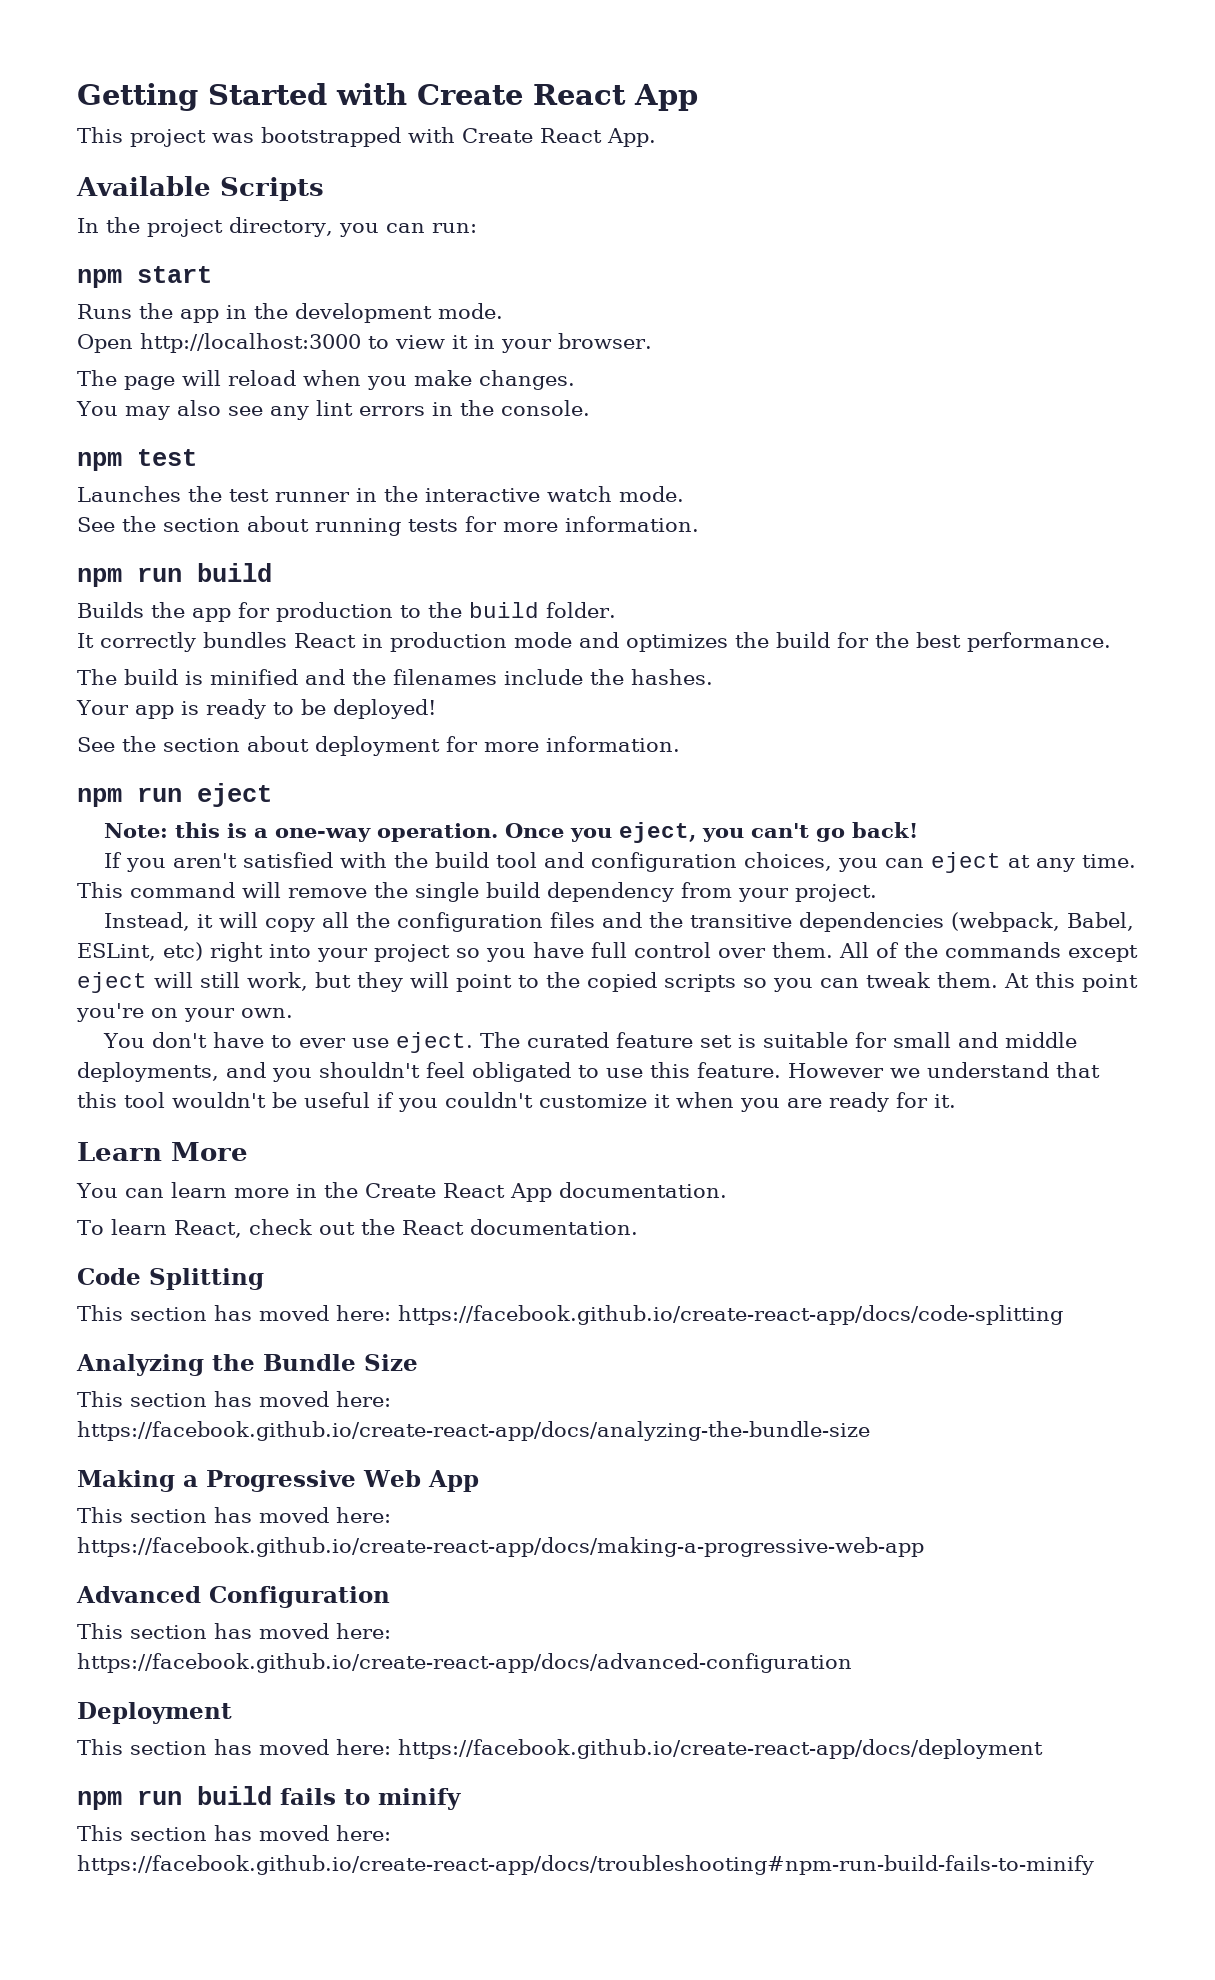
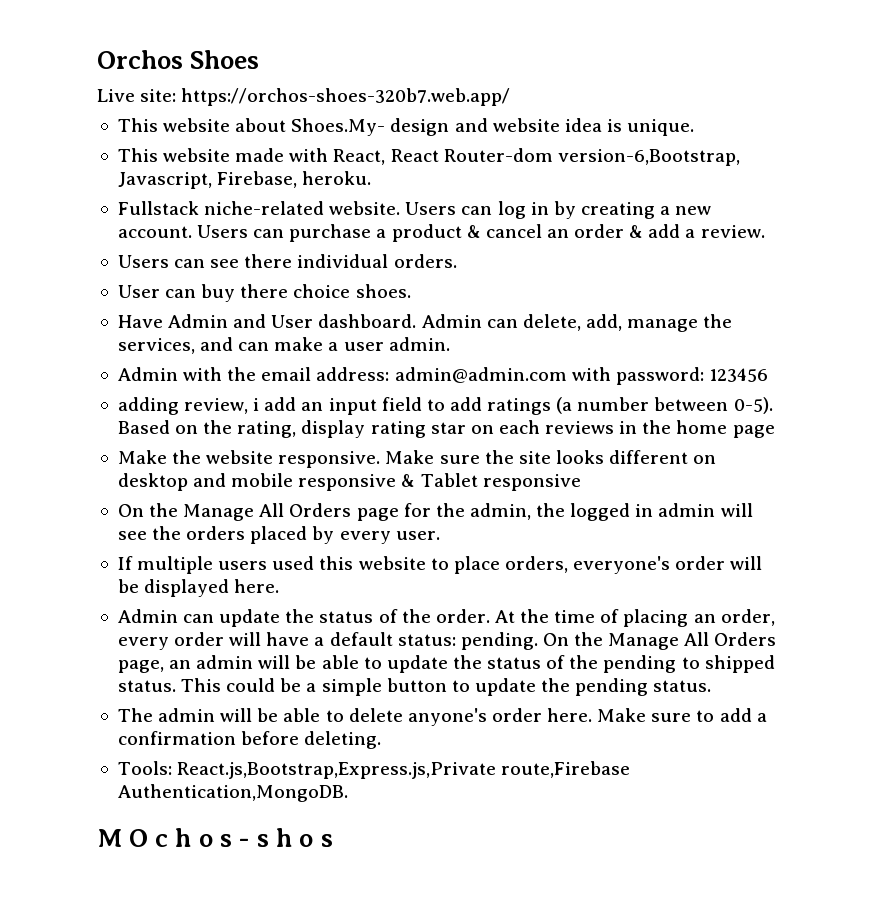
- Getting Started with Create React App
- This project was bootstrapped with Create React App.
- Available Scripts
- In the project directory, you can run:
- npm start
- Runs the app in the development mode.
- Open http://localhost:3000 to view it in your browser.
- The page will reload when you make changes.
- You may also see any lint errors in the console.
- npm test
- Launches the test runner in the interactive watch mode.
- See the section about running tests for more information.
- npm run build
- Builds the app for production to the build folder.
- It correctly bundles React in production mode and optimizes the build for the best performance.
- The build is minified and the filenames include the hashes.
- Your app is ready to be deployed!
- See the section about deployment for more information.
- npm run eject
- Note: this is a one-way operation. Once you eject, you can't go back!
- If you aren't satisfied with the build tool and configuration choices, you can eject at any time. This command will remove the single build dependency from your project.
- Instead, it will copy all the configuration files and the transitive dependencies (webpack, Babel, ESLint, etc) right into your project so you have full control over them. All of the commands except eject will still work, but they will point to the copied scripts so you can tweak them. At this point you're on your own.
- You don't have to ever use eject. The curated feature set is suitable for small and middle deployments, and you shouldn't feel obligated to use this feature. However we understand that this tool wouldn't be useful if you couldn't customize it when you are ready for it.
- Learn More
- You can learn more in the Create React App documentation.
- To learn React, check out the React documentation.
- Code Splitting
- This section has moved here: https://facebook.github.io/create-react-app/docs/code-splitting
- Analyzing the Bundle Size
- This section has moved here: https://facebook.github.io/create-react-app/docs/analyzing-the-bundle-size
- Making a Progressive Web App
- This section has moved here: https://facebook.github.io/create-react-app/docs/making-a-progressive-web-app
- Advanced Configuration
- This section has moved here: https://facebook.github.io/create-react-app/docs/advanced-configuration
- Deployment
- This section has moved here: https://facebook.github.io/create-react-app/docs/deployment
- npm run build fails to minify
- This section has moved here: https://facebook.github.io/create-react-app/docs/troubleshooting#npm-run-build-fails-to-minify
+ Orchos Shoes
+ Live site: https://orchos-shoes-320b7.web.app/
+ This website about Shoes.My- design and website idea is unique.
+ This website made with React, React Router-dom version-6,Bootstrap, Javascript, Firebase, heroku.
+ Fullstack niche-related website. Users can log in by creating a new account. Users can purchase a product & cancel an order & add a review.
+ Users can see there individual orders.
+ User can buy there choice shoes.
+ Have Admin and User dashboard. Admin can delete, add, manage the services, and can make a user admin.
+ Admin with the email address: admin@admin.com with password: 123456
+ adding review, i add an input field to add ratings (a number between 0-5). Based on the rating, display rating star on each reviews in the home page
+ Make the website responsive. Make sure the site looks different on desktop and mobile responsive & Tablet responsive
+ On the Manage All Orders page for the admin, the logged in admin will see the orders placed by every user.
+ If multiple users used this website to place orders, everyone's order will be displayed here.
+ Admin can update the status of the order. At the time of placing an order, every order will have a default status: pending. On the Manage All Orders page, an admin will be able to update the status of the pending to shipped status. This could be a simple button to update the pending status.
+ The admin will be able to delete anyone's order here. Make sure to add a confirmation before deleting.
+ Tools: React.js,Bootstrap,Express.js,Private route,Firebase Authentication,MongoDB.
+ M O c h o s - s h o s

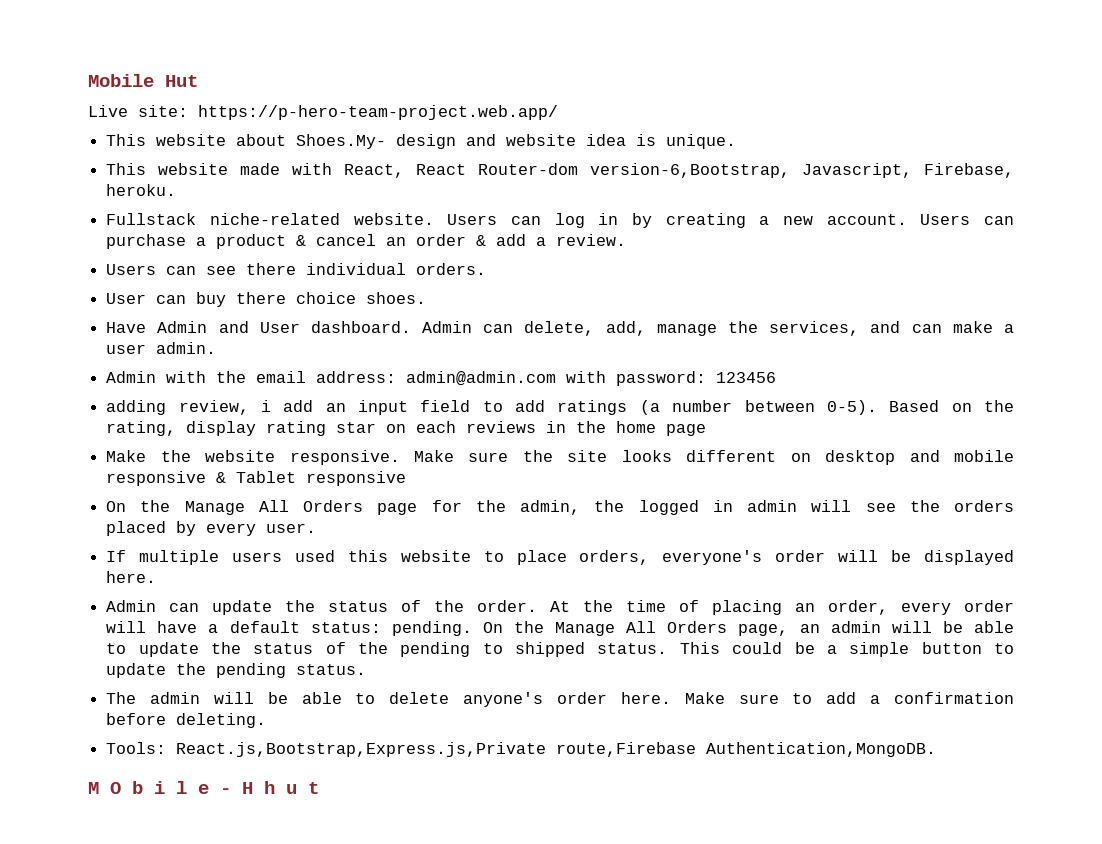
- Orchos Shoes
+ Mobile Hut
- Live site: https://orchos-shoes-320b7.web.app/
+ Live site: https://p-hero-team-project.web.app/
- M O c h o s - s h o s
+ M O b i l e - H h u t

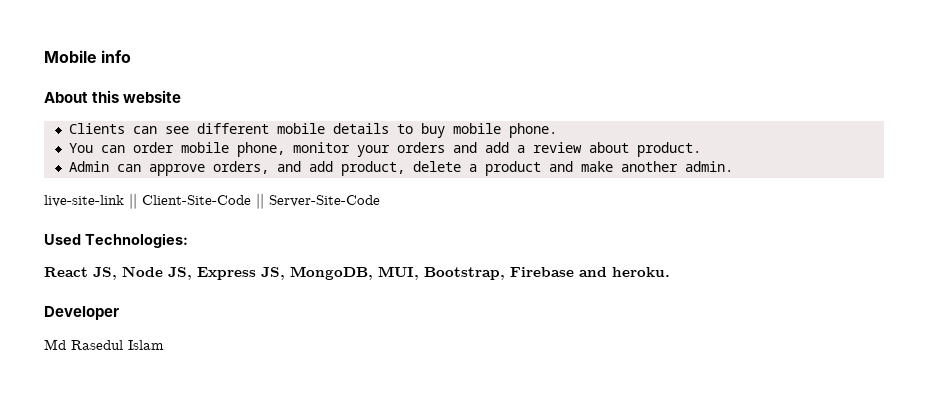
- Mobile Hut
- Live site: https://p-hero-team-project.web.app/
- This website about Shoes.My- design and website idea is unique.
- This website made with React, React Router-dom version-6,Bootstrap, Javascript, Firebase, heroku.
- Fullstack niche-related website. Users can log in by creating a new account. Users can purchase a product & cancel an order & add a review.
- Users can see there individual orders.
- User can buy there choice shoes.
- Have Admin and User dashboard. Admin can delete, add, manage the services, and can make a user admin.
- Admin with the email address: admin@admin.com with password: 123456
- adding review, i add an input field to add ratings (a number between 0-5). Based on the rating, display rating star on each reviews in the home page
- Make the website responsive. Make sure the site looks different on desktop and mobile responsive & Tablet responsive
- On the Manage All Orders page for the admin, the logged in admin will see the orders placed by every user.
- If multiple users used this website to place orders, everyone's order will be displayed here.
- Admin can update the status of the order. At the time of placing an order, every order will have a default status: pending. On the Manage All Orders page, an admin will be able to update the status of the pending to shipped status. This could be a simple button to update the pending status.
- The admin will be able to delete anyone's order here. Make sure to add a confirmation before deleting.
- Tools: React.js,Bootstrap,Express.js,Private route,Firebase Authentication,MongoDB.
- M O b i l e - H h u t
+ Mobile info
+ About this website
+ Clients can see different mobile details to buy mobile phone.
+ You can order mobile phone, monitor your orders and add a review about product.
+ Admin can approve orders, and add product, delete a product and make another admin.
+ live-site-link || Client-Site-Code || Server-Site-Code
+ Used Technologies:
+ React JS, Node JS, Express JS, MongoDB, MUI, Bootstrap, Firebase and heroku.
+ Developer
+ Md Rasedul Islam

